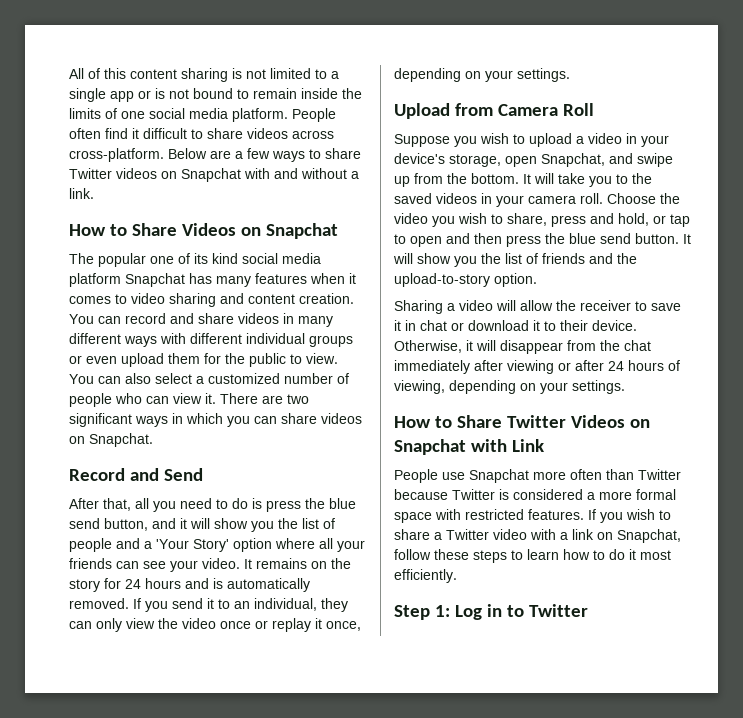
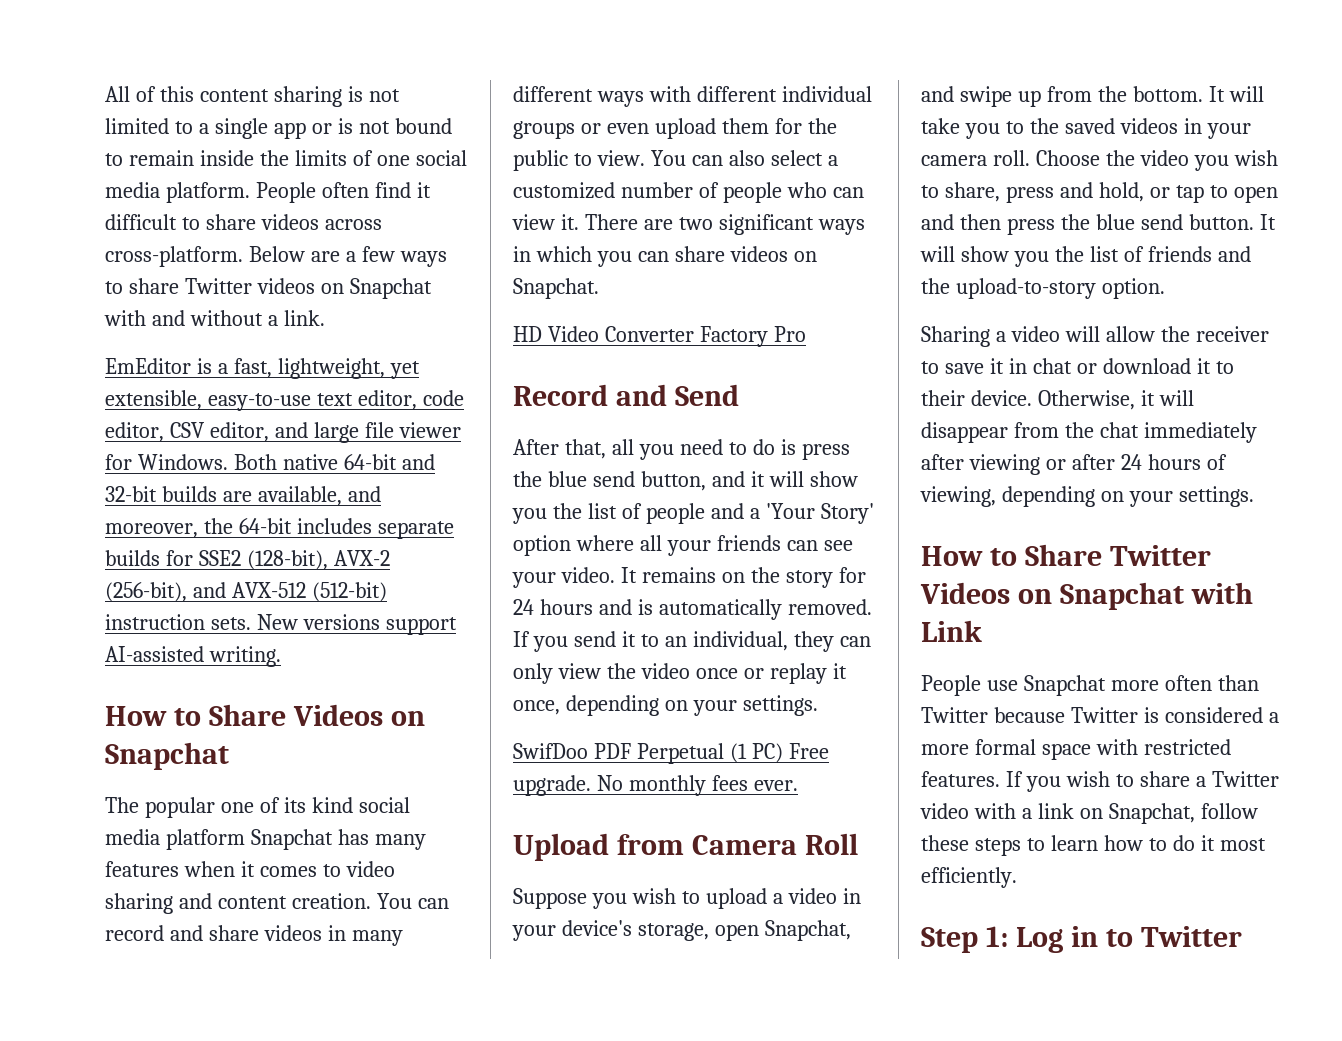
+ EmEditor is a fast, lightweight, yet extensible, easy-to-use text editor, code editor, CSV editor, and large file viewer for Windows. Both native 64-bit and 32-bit builds are available, and moreover, the 64-bit includes separate builds for SSE2 (128-bit), AVX-2 (256-bit), and AVX-512 (512-bit) instruction sets. New versions support AI-assisted writing.
+ HD Video Converter Factory Pro
+ SwifDoo PDF Perpetual (1 PC) Free upgrade. No monthly fees ever.

